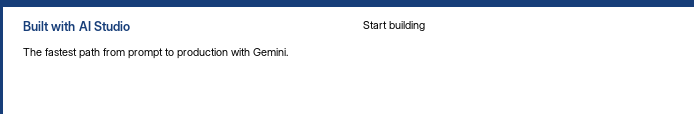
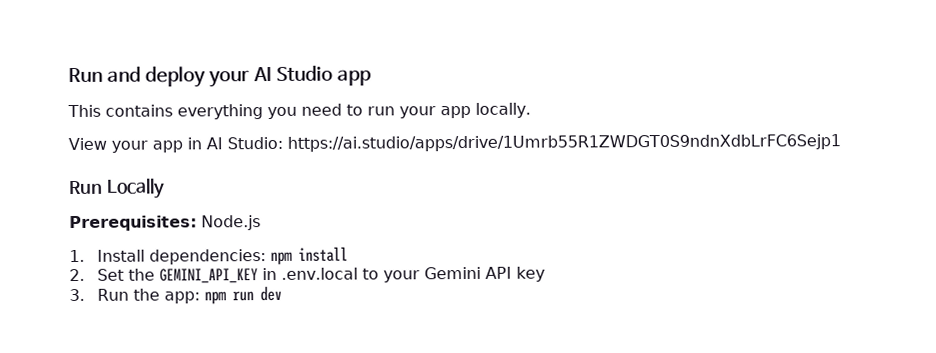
- Built with AI Studio
- The fastest path from prompt to production with Gemini.
- Start building
+ Run and deploy your AI Studio app
+ This contains everything you need to run your app locally.
+ View your app in AI Studio: https://ai.studio/apps/drive/1Umrb55R1ZWDGT0S9ndnXdbLrFC6Sejp1
+ Run Locally
+ Prerequisites: Node.js
+ 1. Install dependencies: npm install
+ 2. Set the GEMINI_API_KEY in .env.local to your Gemini API key
+ 3. Run the app: npm run dev

